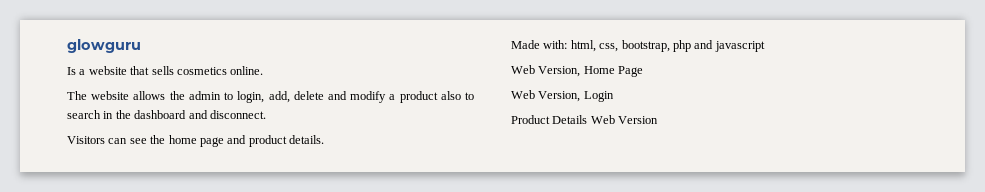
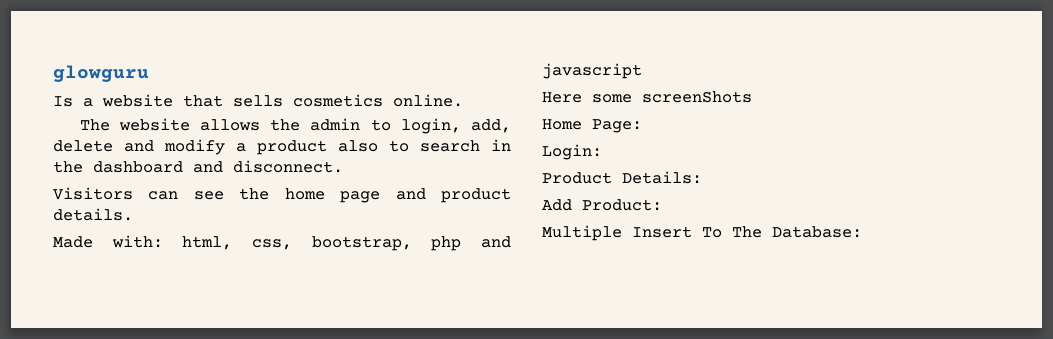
- Web Version, Home Page
- Web Version, Login
- Product Details Web Version
+ Here some screenShots
+ Home Page:
+ Login:
+ Product Details:
+ Add Product:
+ Multiple Insert To The Database:

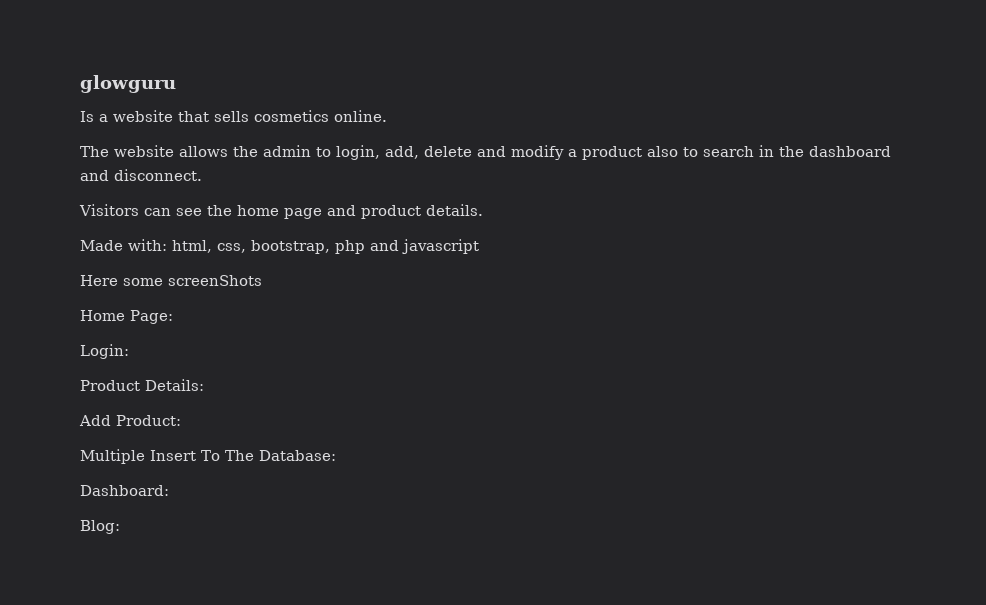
+ Dashboard:
+ Blog:

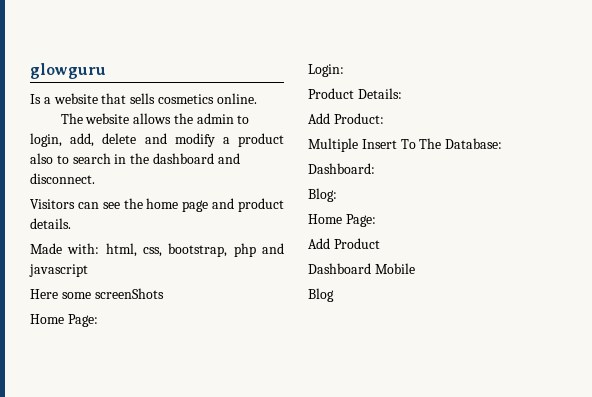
  Blog:
+ Home Page:
+ Add Product
+ Dashboard Mobile
+ Blog

